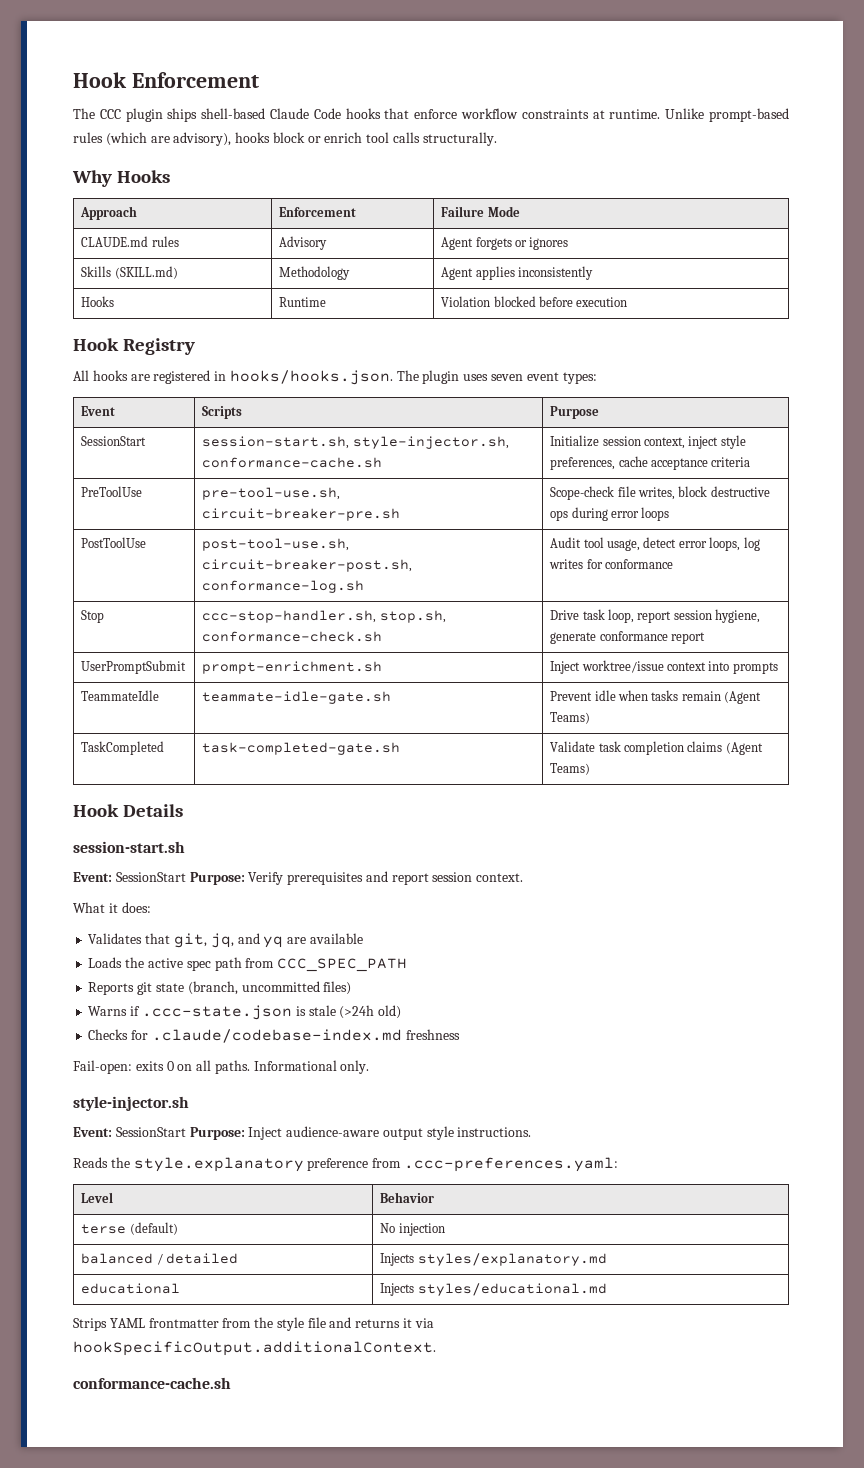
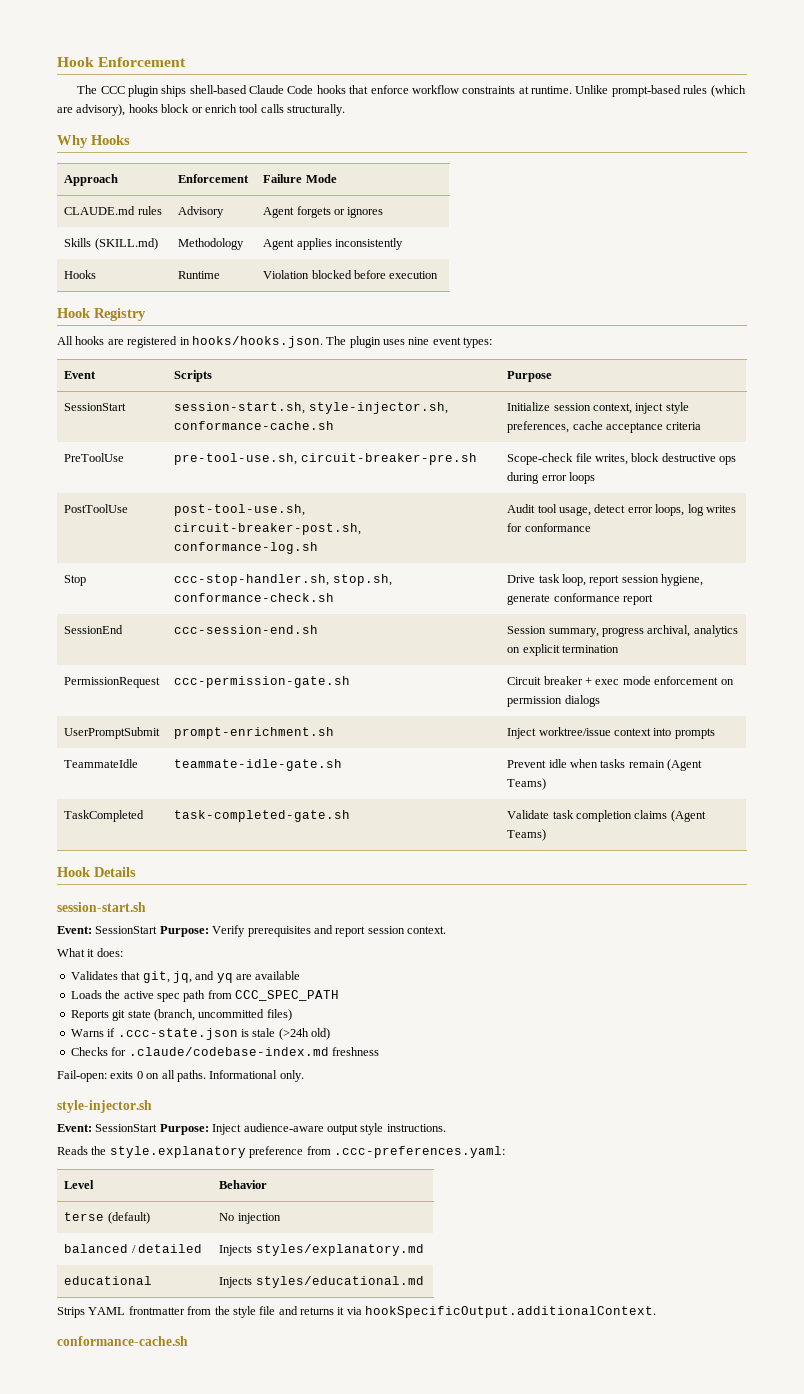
- All hooks are registered in hooks/hooks.json. The plugin uses seven event types:
+ All hooks are registered in hooks/hooks.json. The plugin uses nine event types:
+ SessionEnd | ccc-session-end.sh | Session summary, progress archival, analytics on explicit termination
+ PermissionRequest | ccc-permission-gate.sh | Circuit breaker + exec mode enforcement on permission dialogs

